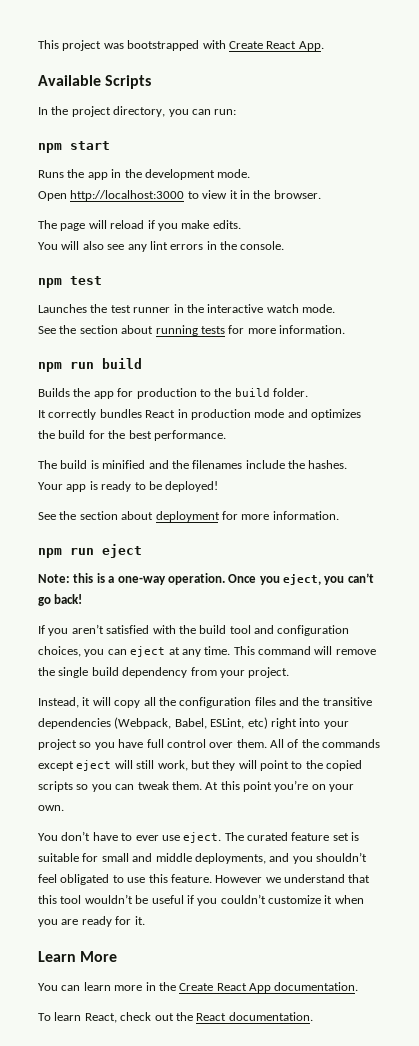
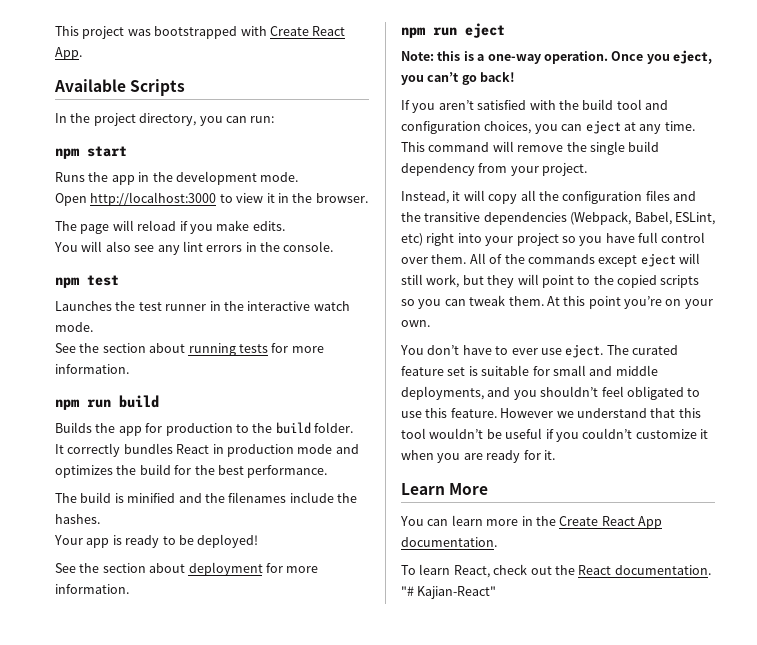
+ "# Kajian-React"

